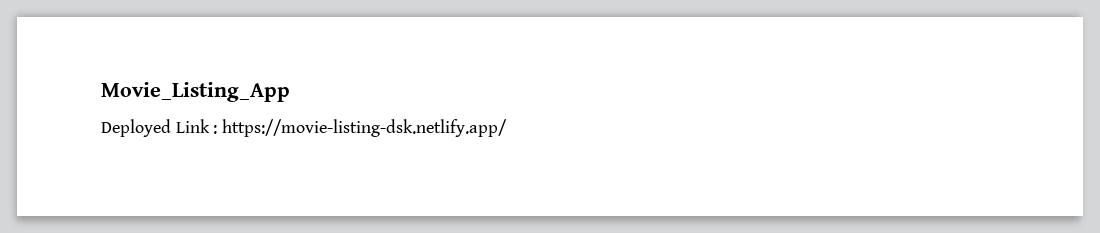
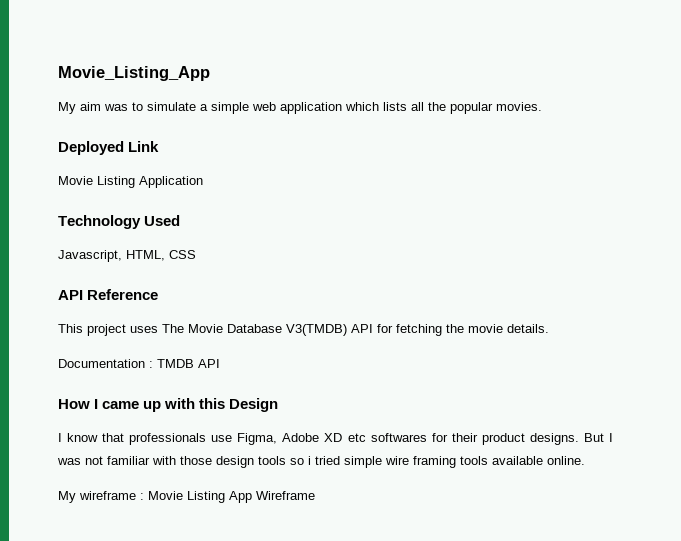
- Deployed Link : https://movie-listing-dsk.netlify.app/
+ My aim was to simulate a simple web application which lists all the popular movies.
+ Deployed Link
+ Movie Listing Application
+ Technology Used
+ Javascript, HTML, CSS
+ API Reference
+ This project uses The Movie Database V3(TMDB) API for fetching the movie details.
+ Documentation : TMDB API
+ How I came up with this Design
+ I know that professionals use Figma, Adobe XD etc softwares for their product designs. But I was not familiar with those design tools so i tried simple wire framing tools available online.
+ My wireframe : Movie Listing App Wireframe

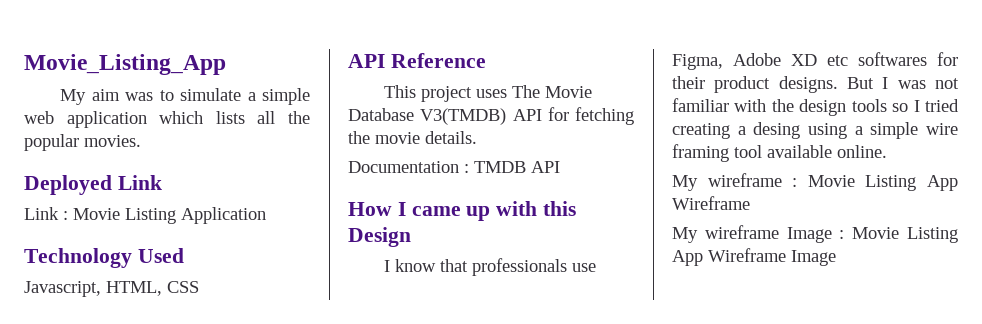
- Movie Listing Application
+ Link : Movie Listing Application
- But I was not familiar with those design tools so i tried simple wire framing tools available online.
+ But I was not familiar with the design tools so I tried creating a desing using a simple wire framing tool available online.
+ My wireframe Image : Movie Listing App Wireframe Image

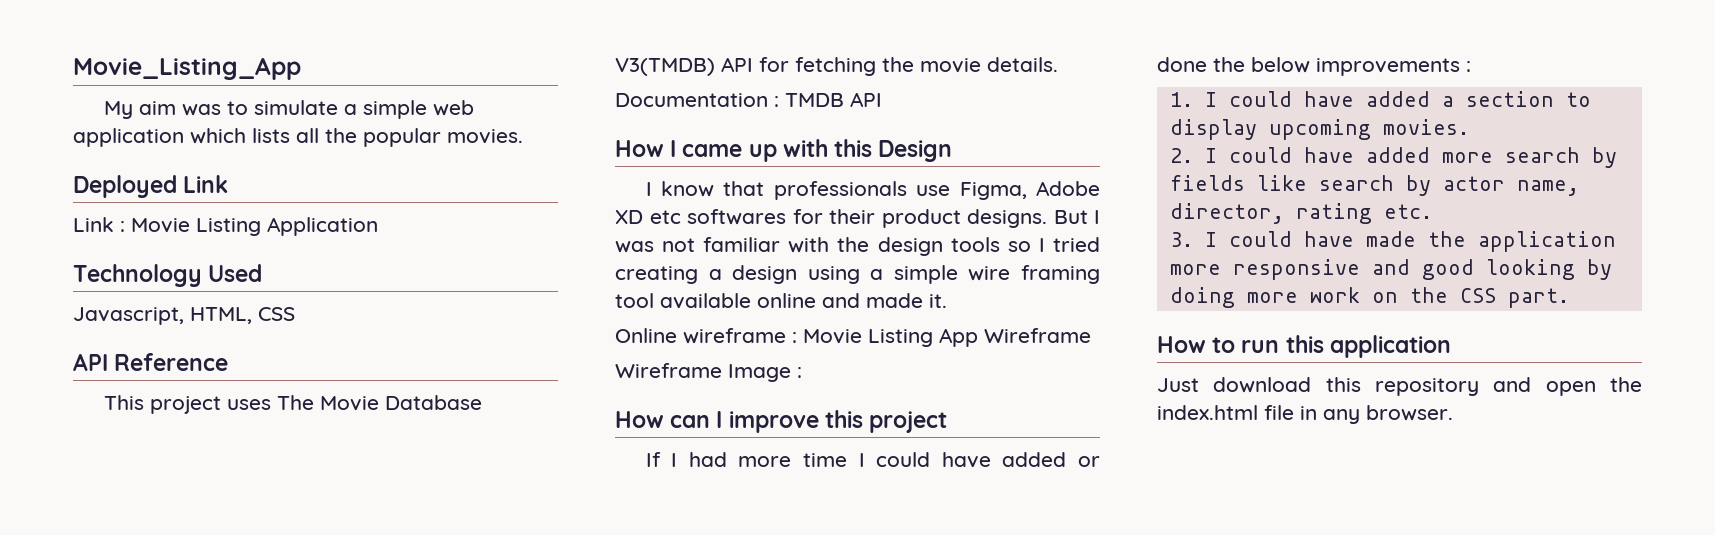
- But I was not familiar with the design tools so I tried creating a desing using a simple wire framing tool available online.
- My wireframe : Movie Listing App Wireframe
+ But I was not familiar with the design tools so I tried creating a design using a simple wire framing tool available online and made it.
+ Online wireframe : Movie Listing App Wireframe
- My wireframe Image : Movie Listing App Wireframe Image
+ Wireframe Image :
+ How can I improve this project
+ If I had more time I could have added or done the below improvements :
+ 1. I could have added a section to display upcoming movies.
+ 2. I could have added more search by fields like search by actor name, director, rating etc.
+ 3. I could have made the application more responsive and good looking by doing more work on the CSS part.
+ How to run this application
+ Just download this repository and open the index.html file in any browser.

